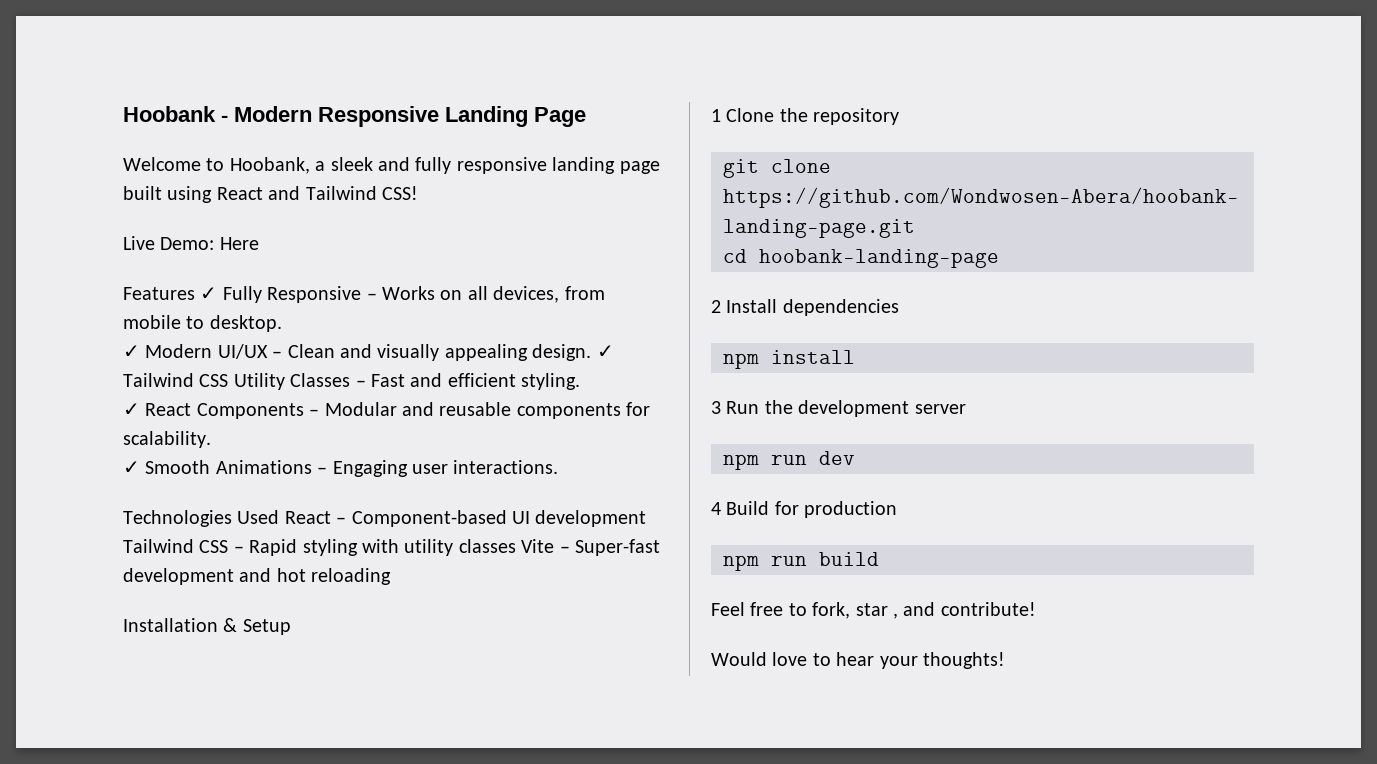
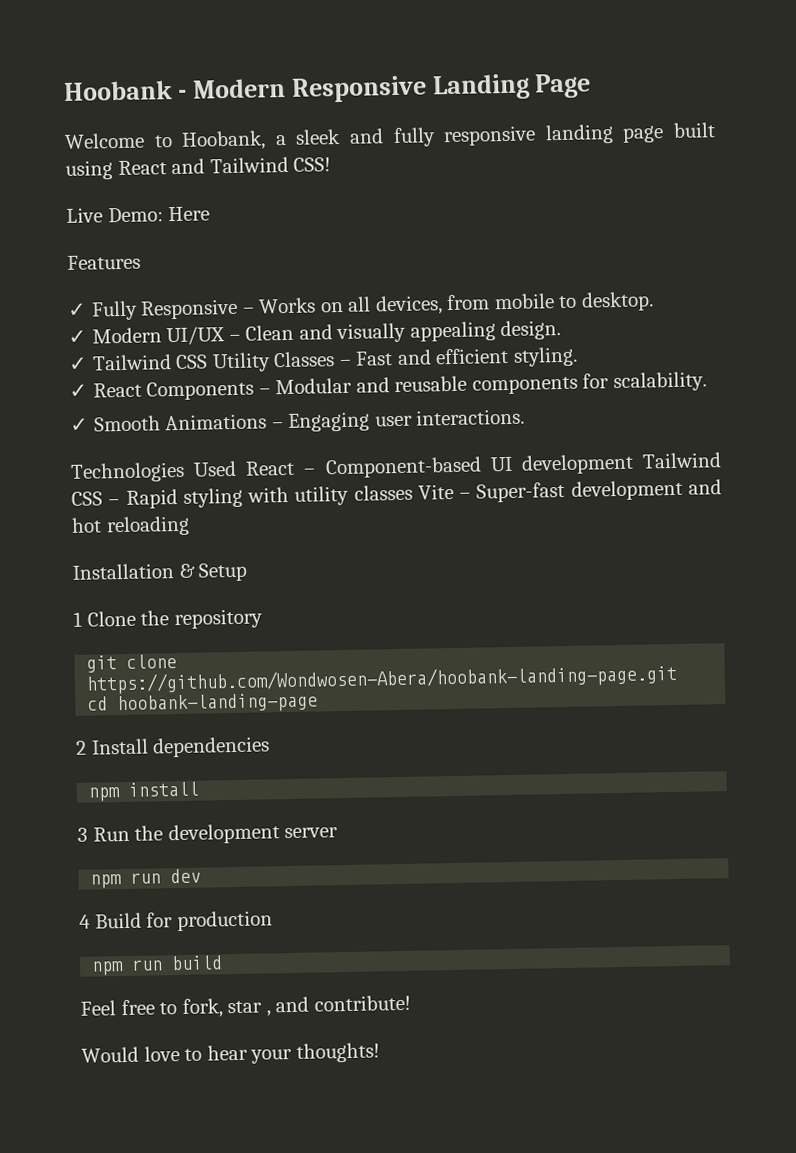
- Features ✓ Fully Responsive – Works on all devices, from mobile to desktop.
+ Features
+ ✓ Fully Responsive – Works on all devices, from mobile to desktop.
- ✓ Modern UI/UX – Clean and visually appealing design. ✓ Tailwind CSS Utility Classes – Fast and efficient styling.
+ ✓ Modern UI/UX – Clean and visually appealing design.
+ ✓ Tailwind CSS Utility Classes – Fast and efficient styling.

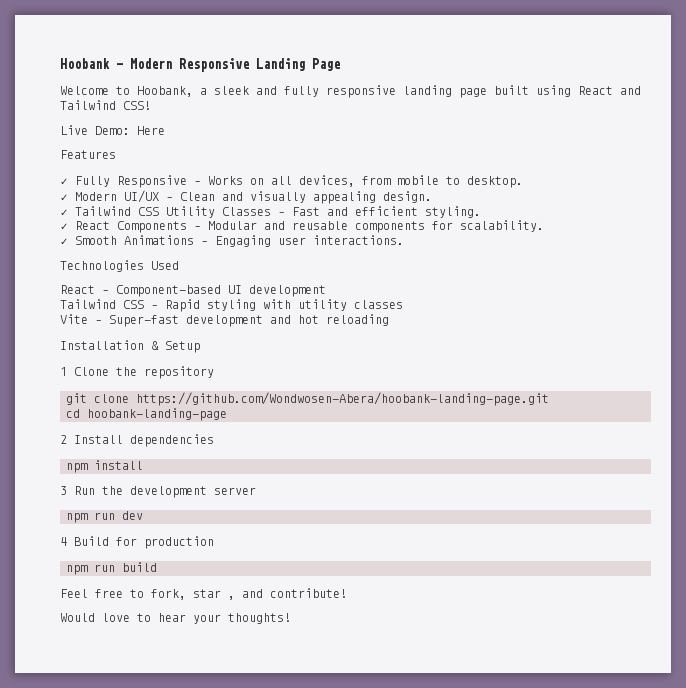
- Technologies Used React – Component-based UI development Tailwind CSS – Rapid styling with utility classes Vite – Super-fast development and hot reloading
+ Technologies Used
+ React – Component-based UI development
+ Tailwind CSS – Rapid styling with utility classes
+ Vite – Super-fast development and hot reloading

